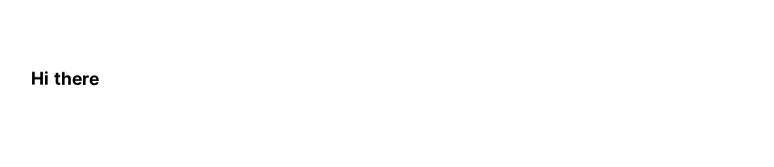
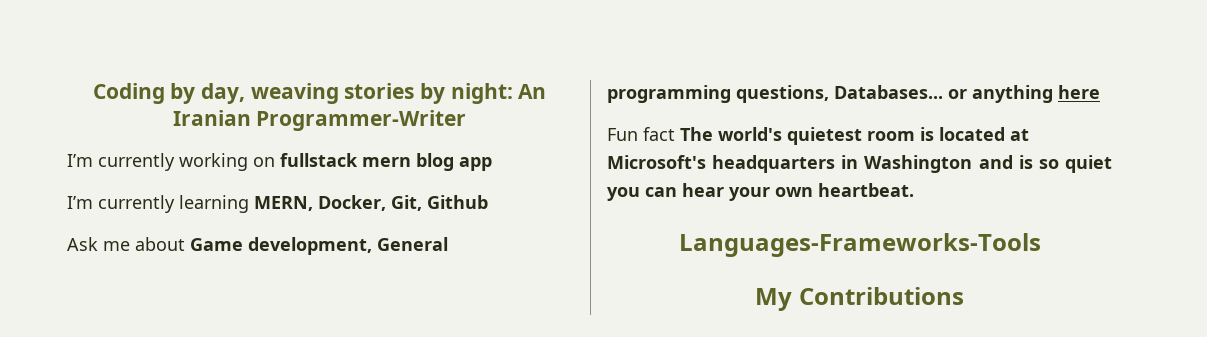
- Hi there
+ Coding by day, weaving stories by night: An Iranian Programmer-Writer
+ I’m currently working on fullstack mern blog app
+ I’m currently learning MERN, Docker, Git, Github
+ Ask me about Game development, General programming questions, Databases... or anything here
+ Fun fact The world's quietest room is located at Microsoft's headquarters in Washington and is so quiet you can hear your own heartbeat.
+ Languages-Frameworks-Tools
+ My Contributions

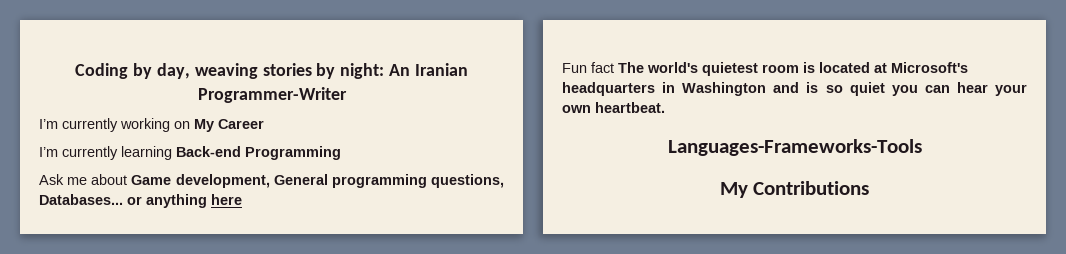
- I’m currently working on fullstack mern blog app
+ I’m currently working on My Career
- I’m currently learning MERN, Docker, Git, Github
+ I’m currently learning Back-end Programming

